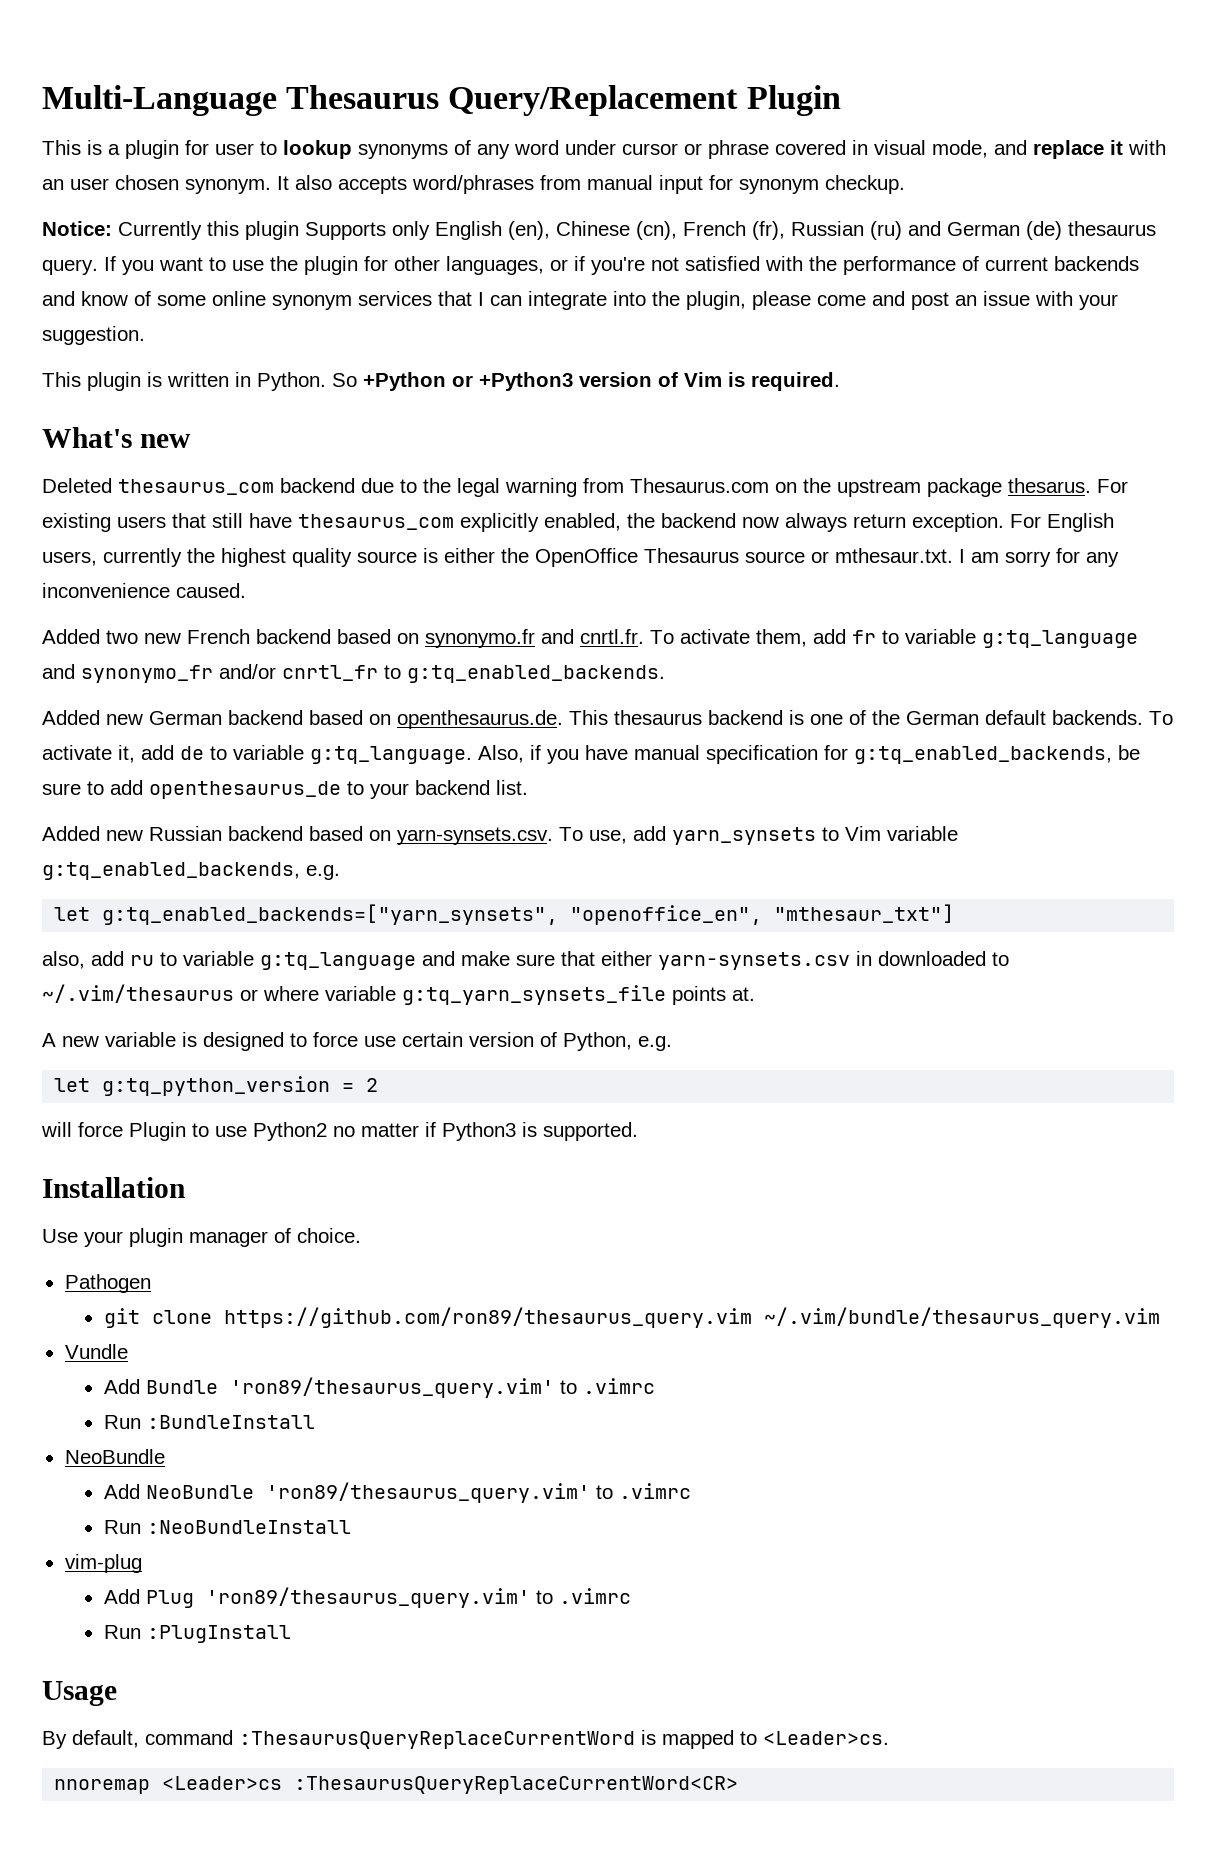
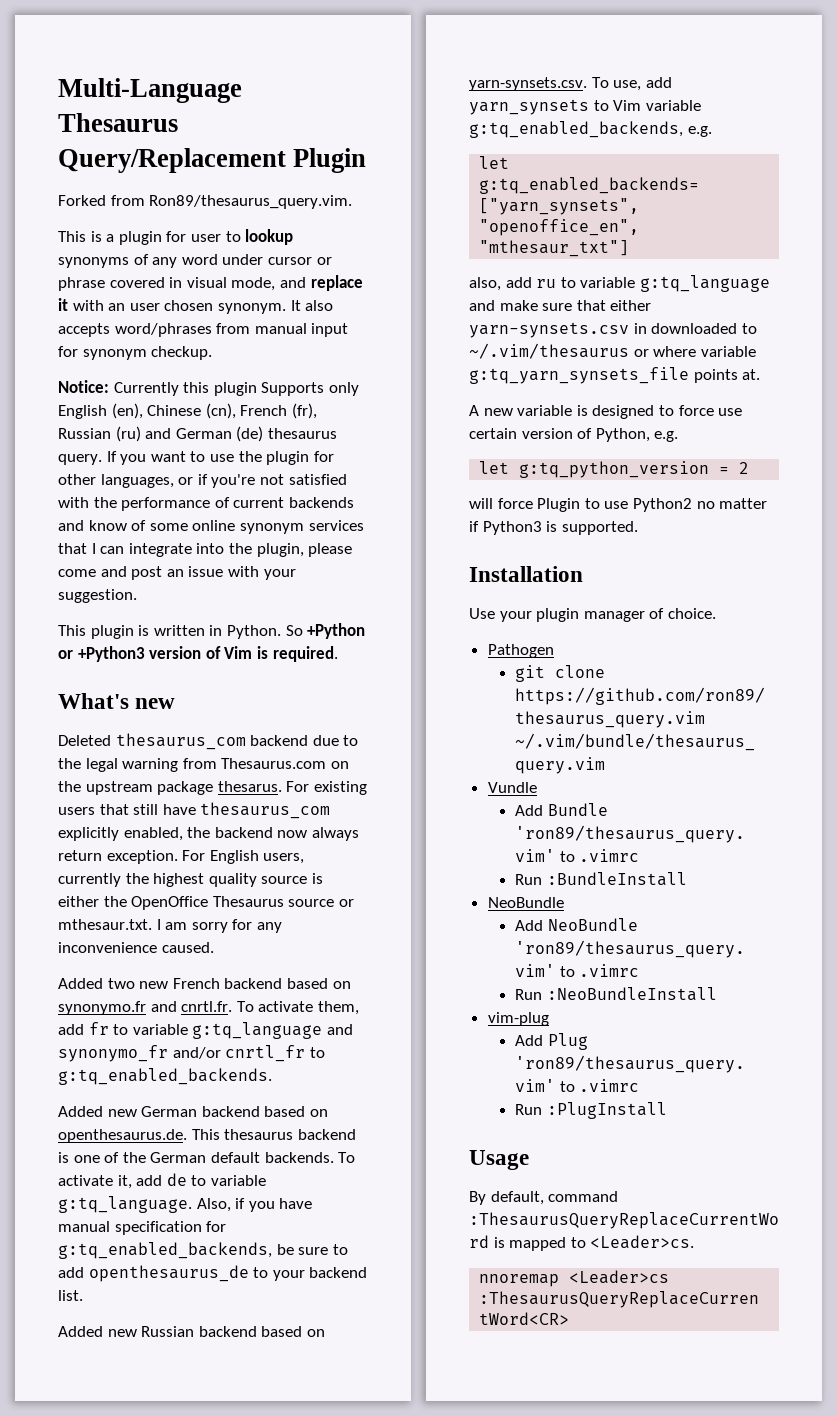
+ Forked from Ron89/thesaurus_query.vim.

